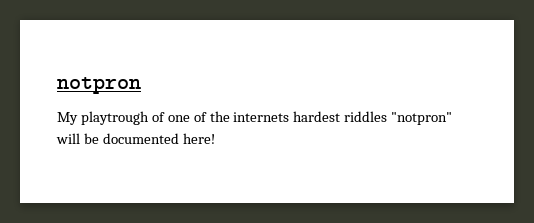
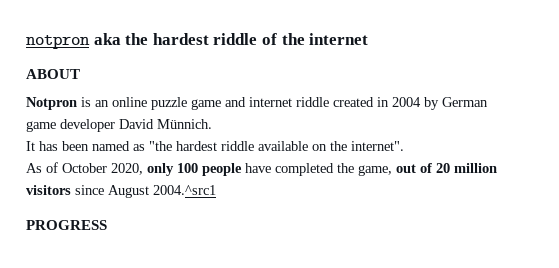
- notpron
- My playtrough of one of the internets hardest riddles "notpron" will be documented here!
+ notpron aka the hardest riddle of the internet
+ ABOUT
+ Notpron is an online puzzle game and internet riddle created in 2004 by German game developer David Münnich.
+ It has been named as "the hardest riddle available on the internet".
+ As of October 2020, only 100 people have completed the game, out of 20 million visitors since August 2004.^src1
+ PROGRESS

